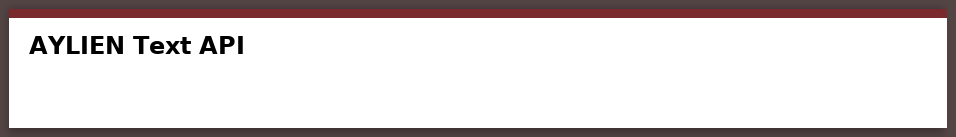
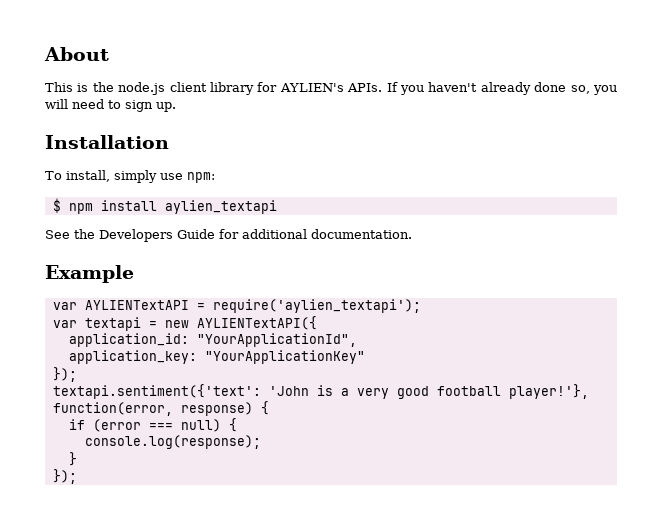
- AYLIEN Text API
+ About
+ This is the node.js client library for AYLIEN's APIs. If you haven't already done so, you will need to sign up.
+ Installation
+ To install, simply use npm:
+ $ npm install aylien_textapi
+ See the Developers Guide for additional documentation.
+ Example
+ var AYLIENTextAPI = require('aylien_textapi');
+ var textapi = new AYLIENTextAPI({
+ application_id: "YourApplicationId",
+ application_key: "YourApplicationKey"
+ });
+ textapi.sentiment({'text': 'John is a very good football player!'}, function(error, response) {
+ if (error === null) {
+ console.log(response);
+ }
+ });

